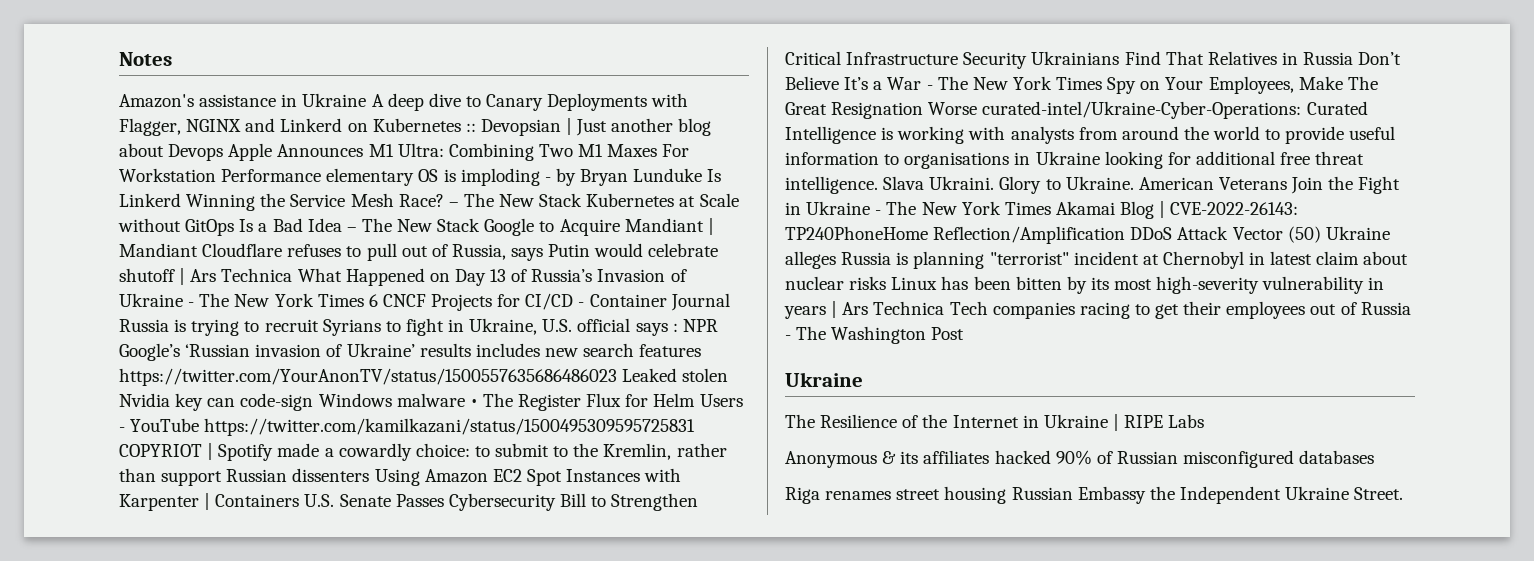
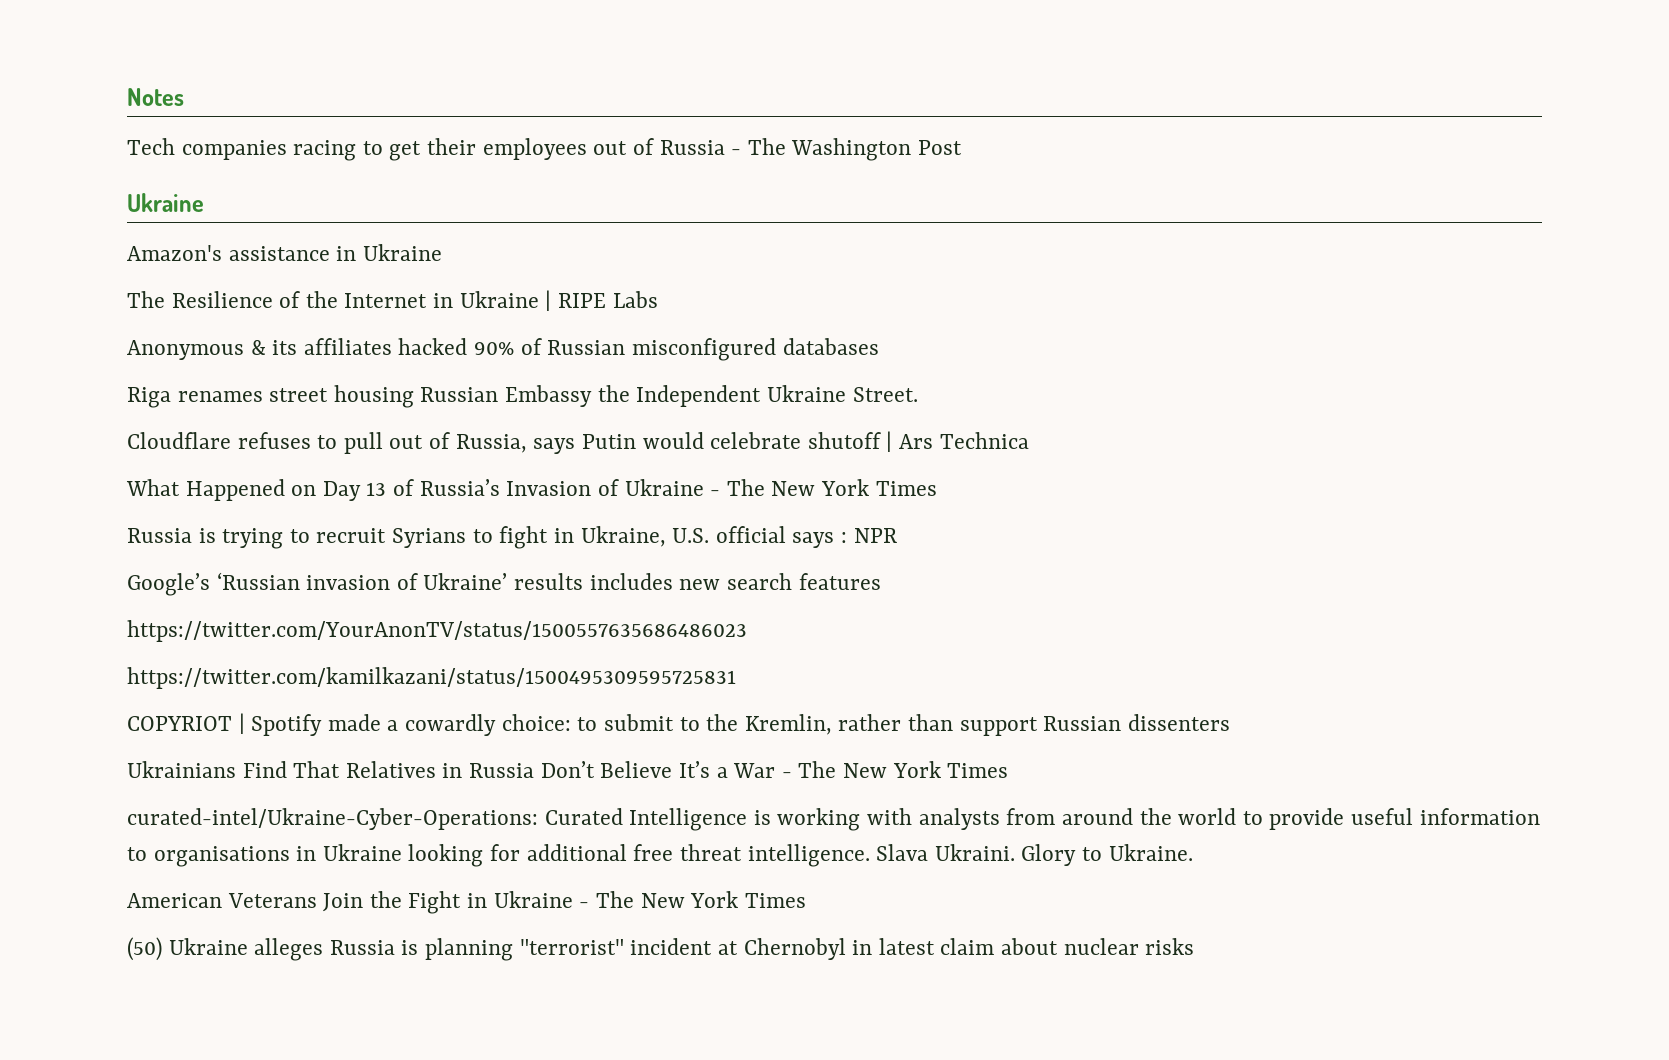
- Amazon's assistance in Ukraine A deep dive to Canary Deployments with Flagger, NGINX and Linkerd on Kubernetes :: Devopsian | Just another blog about Devops Apple Announces M1 Ultra: Combining Two M1 Maxes For Workstation Performance elementary OS is imploding - by Bryan Lunduke Is Linkerd Winning the Service Mesh Race? – The New Stack Kubernetes at Scale without GitOps Is a Bad Idea – The New Stack Google to Acquire Mandiant | Mandiant Cloudflare refuses to pull out of Russia, says Putin would celebrate shutoff | Ars Technica What Happened on Day 13 of Russia’s Invasion of Ukraine - The New York Times 6 CNCF Projects for CI/CD - Container Journal Russia is trying to recruit Syrians to fight in Ukraine, U.S. official says : NPR Google’s ‘Russian invasion of Ukraine’ results includes new search features https://twitter.com/YourAnonTV/status/1500557635686486023 Leaked stolen Nvidia key can code-sign Windows malware • The Register Flux for Helm Users - YouTube https://twitter.com/kamilkazani/status/1500495309595725831 COPYRIOT | Spotify made a cowardly choice: to submit to the Kremlin, rather than support Russian dissenters Using Amazon EC2 Spot Instances with Karpenter | Containers U.S. Senate Passes Cybersecurity Bill to Strengthen Critical Infrastructure Security Ukrainians Find That Relatives in Russia Don’t Believe It’s a War - The New York Times Spy on Your Employees, Make The Great Resignation Worse curated-intel/Ukraine-Cyber-Operations: Curated Intelligence is working with analysts from around the world to provide useful information to organisations in Ukraine looking for additional free threat intelligence. Slava Ukraini. Glory to Ukraine. American Veterans Join the Fight in Ukraine - The New York Times Akamai Blog | CVE-2022-26143: TP240PhoneHome Reflection/Amplification DDoS Attack Vector (50) Ukraine alleges Russia is planning "terrorist" incident at Chernobyl in latest claim about nuclear risks Linux has been bitten by its most high-severity vulnerability in years | Ars Technica Tech companies racing to get their employees out of Russia - The Washington Post
+ Tech companies racing to get their employees out of Russia - The Washington Post
+ Amazon's assistance in Ukraine
+ Cloudflare refuses to pull out of Russia, says Putin would celebrate shutoff | Ars Technica
+ What Happened on Day 13 of Russia’s Invasion of Ukraine - The New York Times
+ Russia is trying to recruit Syrians to fight in Ukraine, U.S. official says : NPR
+ Google’s ‘Russian invasion of Ukraine’ results includes new search features
+ https://twitter.com/YourAnonTV/status/1500557635686486023
+ https://twitter.com/kamilkazani/status/1500495309595725831
+ COPYRIOT | Spotify made a cowardly choice: to submit to the Kremlin, rather than support Russian dissenters
+ Ukrainians Find That Relatives in Russia Don’t Believe It’s a War - The New York Times
+ curated-intel/Ukraine-Cyber-Operations: Curated Intelligence is working with analysts from around the world to provide useful information to organisations in Ukraine looking for additional free threat intelligence. Slava Ukraini. Glory to Ukraine.
+ American Veterans Join the Fight in Ukraine - The New York Times
+ (50) Ukraine alleges Russia is planning "terrorist" incident at Chernobyl in latest claim about nuclear risks

